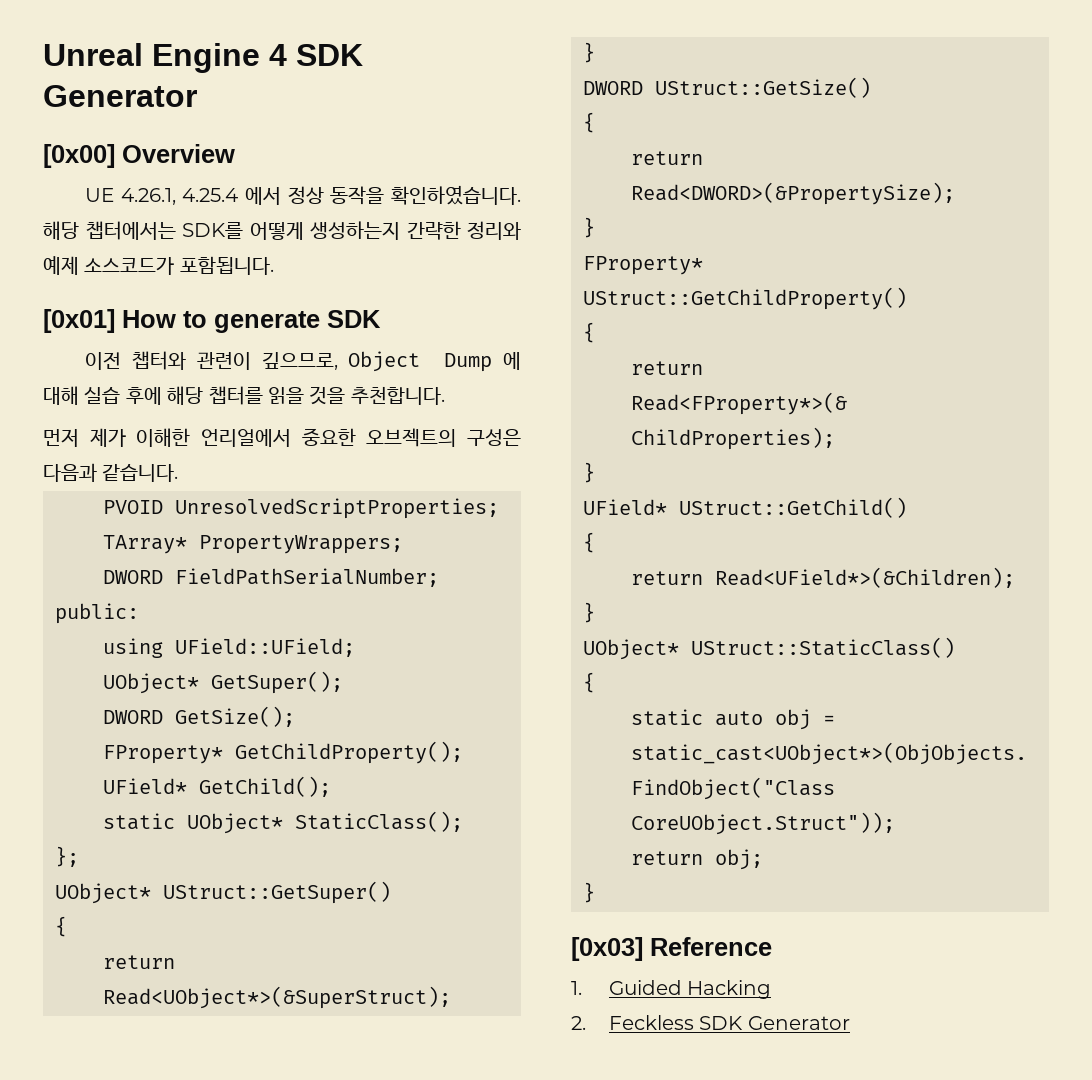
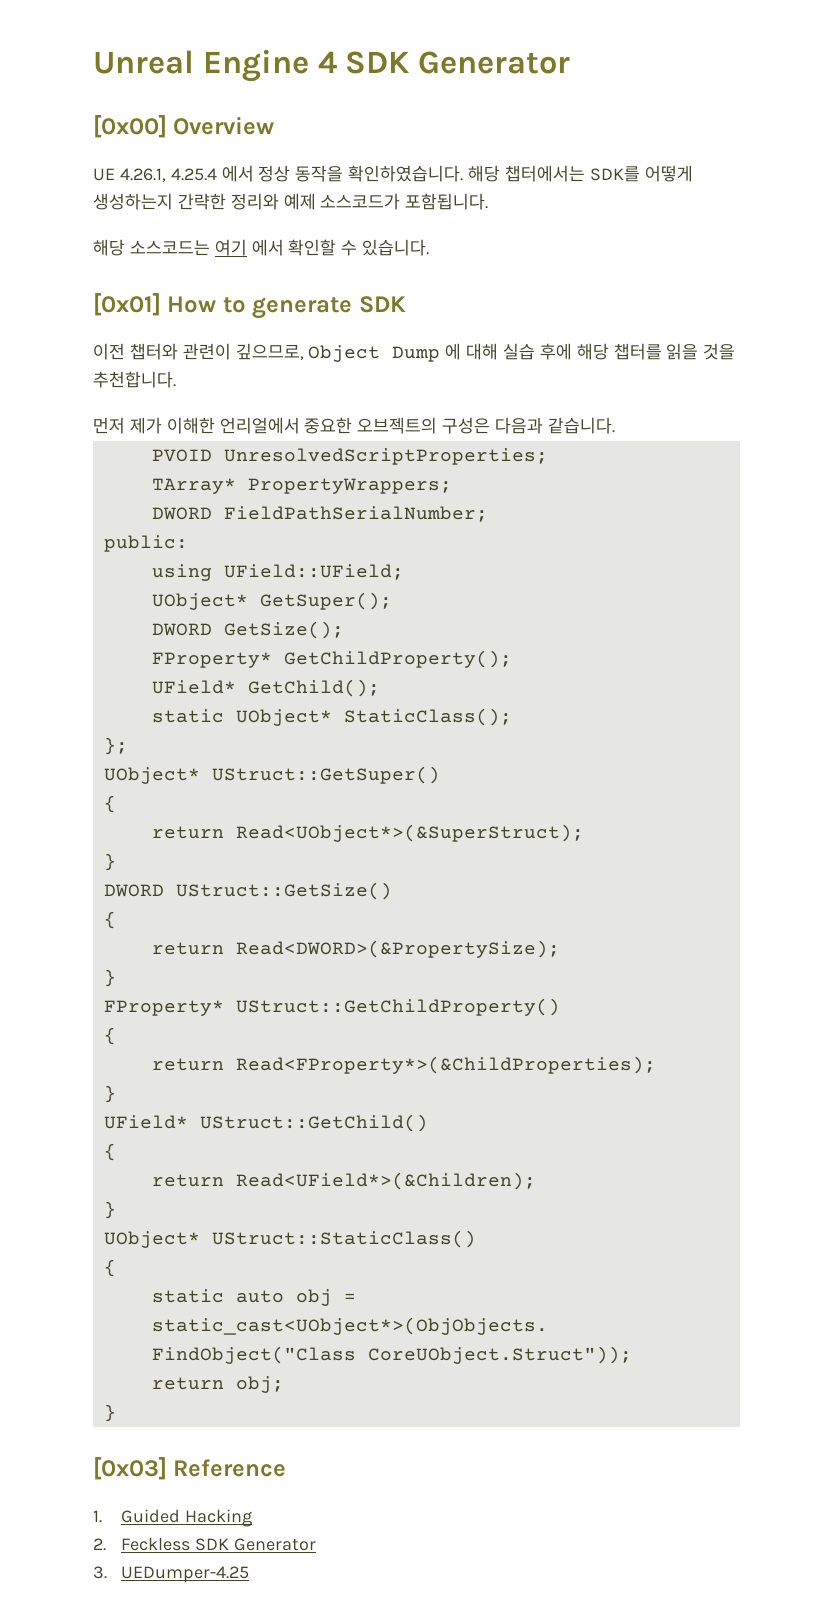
+ 해당 소스코드는 여기 에서 확인할 수 있습니다.
+ 3. UEDumper-4.25

